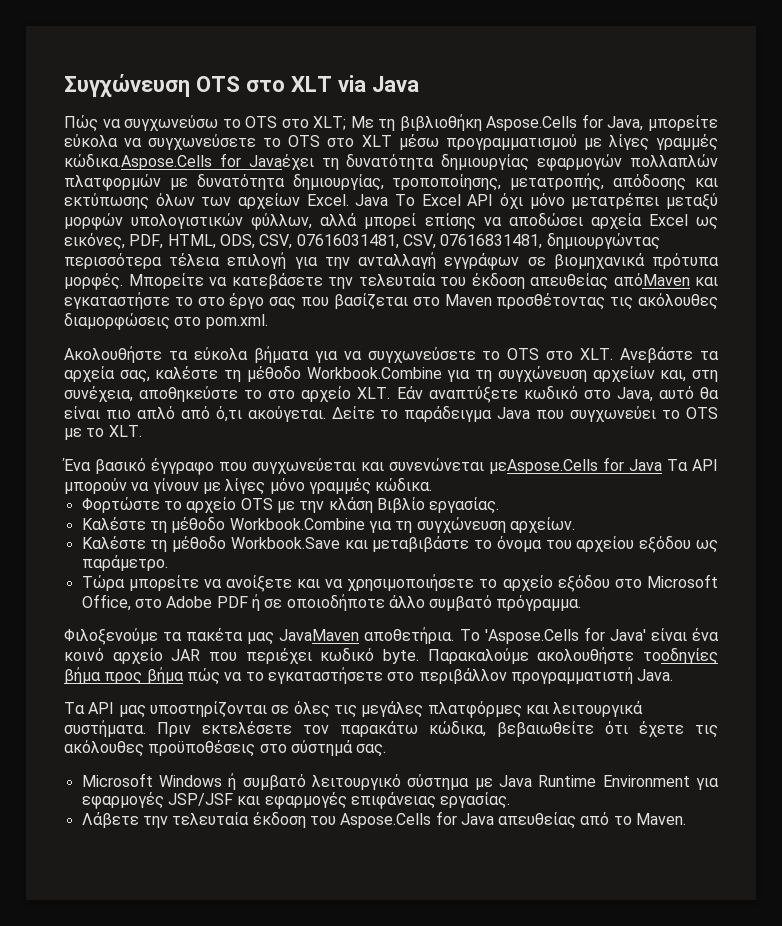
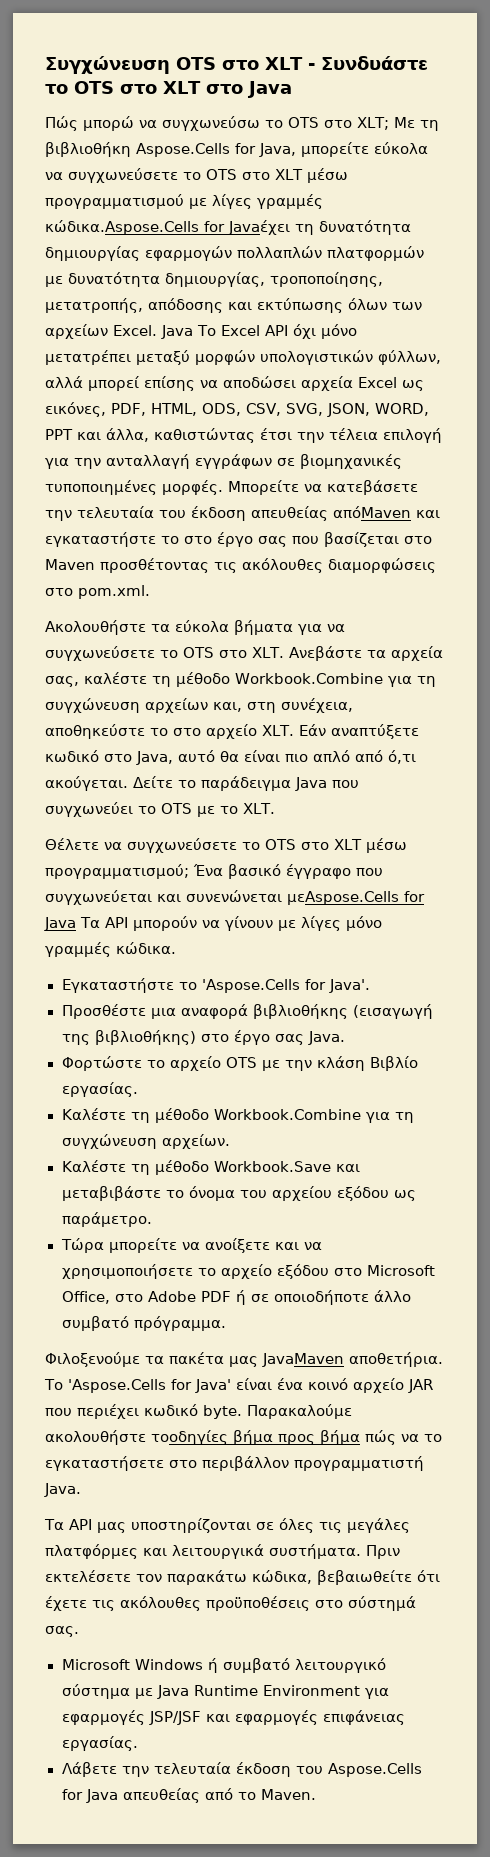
- Συγχώνευση OTS στο XLT via Java
+ Συγχώνευση OTS στο XLT - Συνδυάστε το OTS στο XLT στο Java
- Πώς να συγχωνεύσω το OTS στο XLT; Με τη βιβλιοθήκη Aspose.Cells for Java, μπορείτε εύκολα να συγχωνεύσετε το OTS στο XLT μέσω προγραμματισμού με λίγες γραμμές κώδικα.Aspose.Cells for Javaέχει τη δυνατότητα δημιουργίας εφαρμογών πολλαπλών πλατφορμών με δυνατότητα δημιουργίας, τροποποίησης, μετατροπής, απόδοσης και εκτύπωσης όλων των αρχείων Excel.
+ Πώς μπορώ να συγχωνεύσω το OTS στο XLT; Με τη βιβλιοθήκη Aspose.Cells for Java, μπορείτε εύκολα να συγχωνεύσετε το OTS στο XLT μέσω προγραμματισμού με λίγες γραμμές κώδικα.Aspose.Cells for Javaέχει τη δυνατότητα δημιουργίας εφαρμογών πολλαπλών πλατφορμών με δυνατότητα δημιουργίας, τροποποίησης, μετατροπής, απόδοσης και εκτύπωσης όλων των αρχείων Excel.
- Java Το Excel API όχι μόνο μετατρέπει μεταξύ μορφών υπολογιστικών φύλλων, αλλά μπορεί επίσης να αποδώσει αρχεία Excel ως εικόνες, PDF, HTML, ODS, CSV, 07616031481, CSV, 07616831481, δημιουργώντας περισσότερα τέλεια επιλογή για την ανταλλαγή εγγράφων σε βιομηχανικά πρότυπα μορφές.
+ Java Το Excel API όχι μόνο μετατρέπει μεταξύ μορφών υπολογιστικών φύλλων, αλλά μπορεί επίσης να αποδώσει αρχεία Excel ως εικόνες, PDF, HTML, ODS, CSV, SVG, JSON, WORD, PPT και άλλα, καθιστώντας έτσι την τέλεια επιλογή για την ανταλλαγή εγγράφων σε βιομηχανικές τυποποιημένες μορφές.
- Ένα βασικό έγγραφο που συγχωνεύεται και συνενώνεται μεAspose.Cells for Java Τα API μπορούν να γίνουν με λίγες μόνο γραμμές κώδικα.
+ Θέλετε να συγχωνεύσετε το OTS στο XLT μέσω προγραμματισμού; Ένα βασικό έγγραφο που συγχωνεύεται και συνενώνεται μεAspose.Cells for Java Τα API μπορούν να γίνουν με λίγες μόνο γραμμές κώδικα.
+ Εγκαταστήστε το 'Aspose.Cells for Java'.
+ Προσθέστε μια αναφορά βιβλιοθήκης (εισαγωγή της βιβλιοθήκης) στο έργο σας Java.

